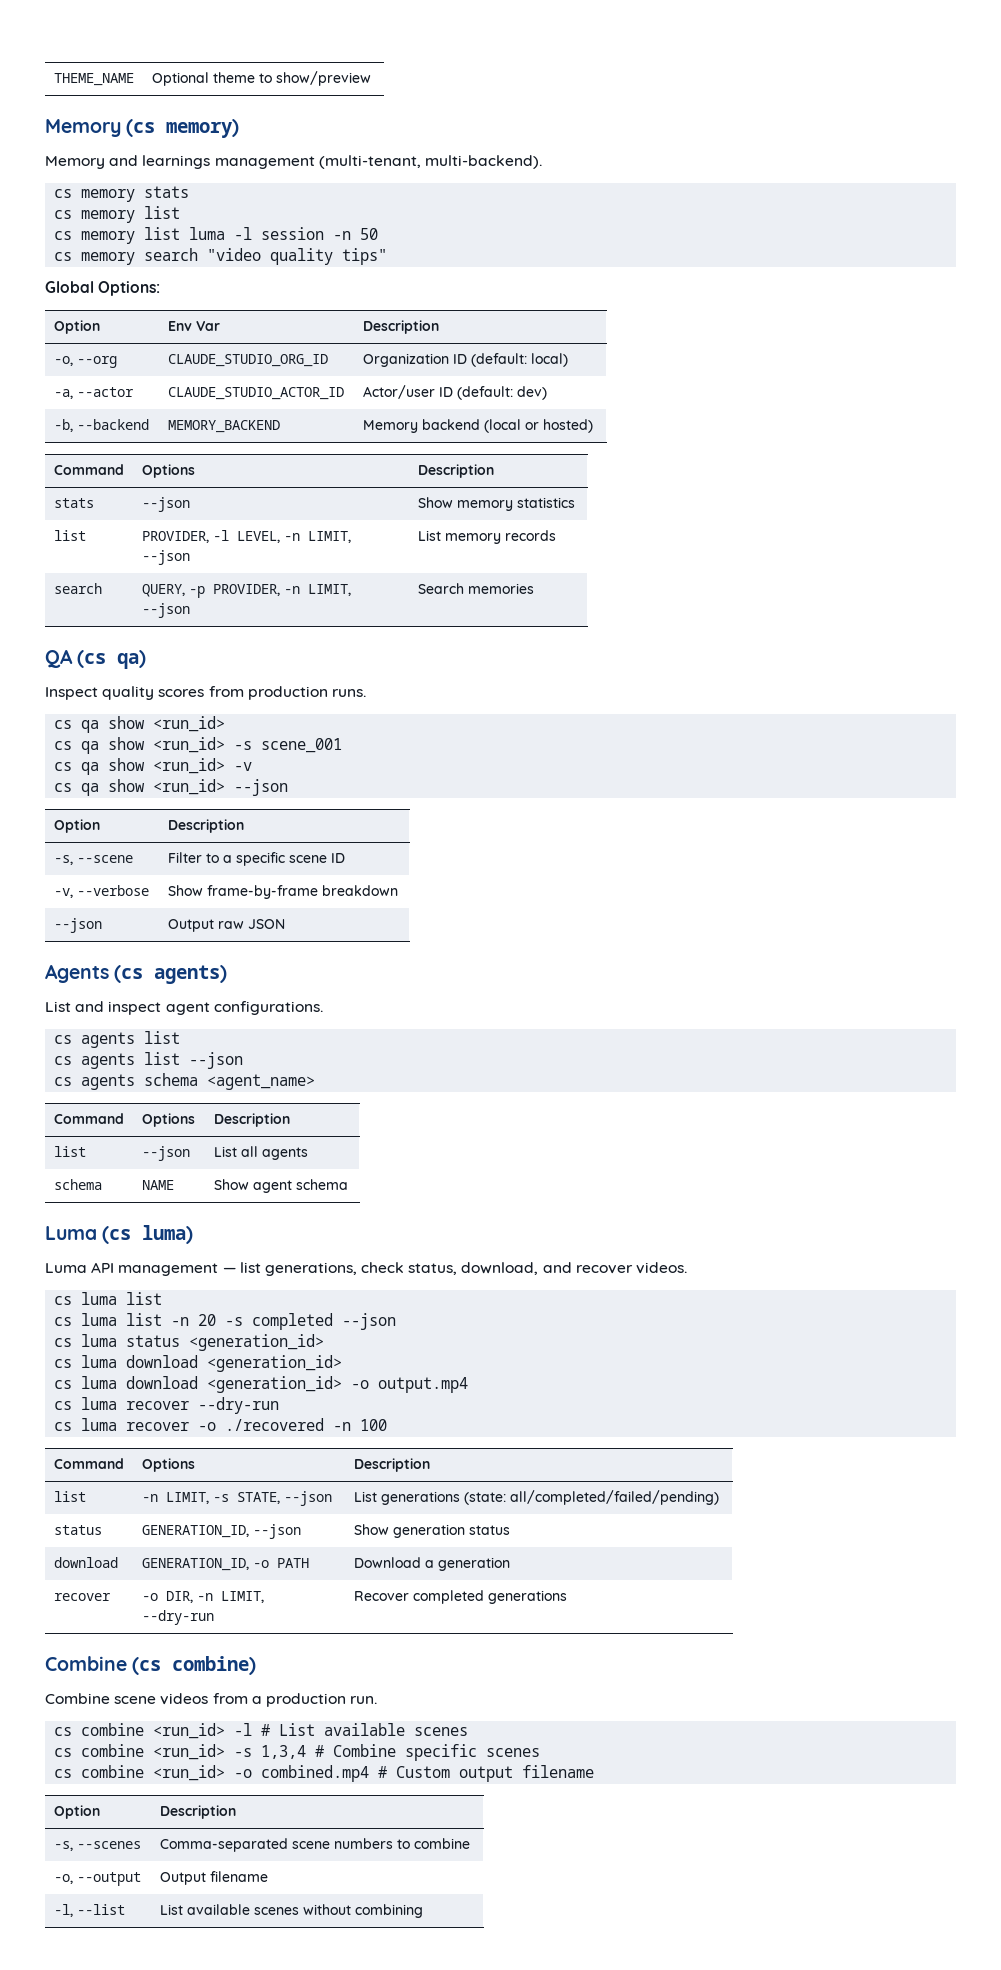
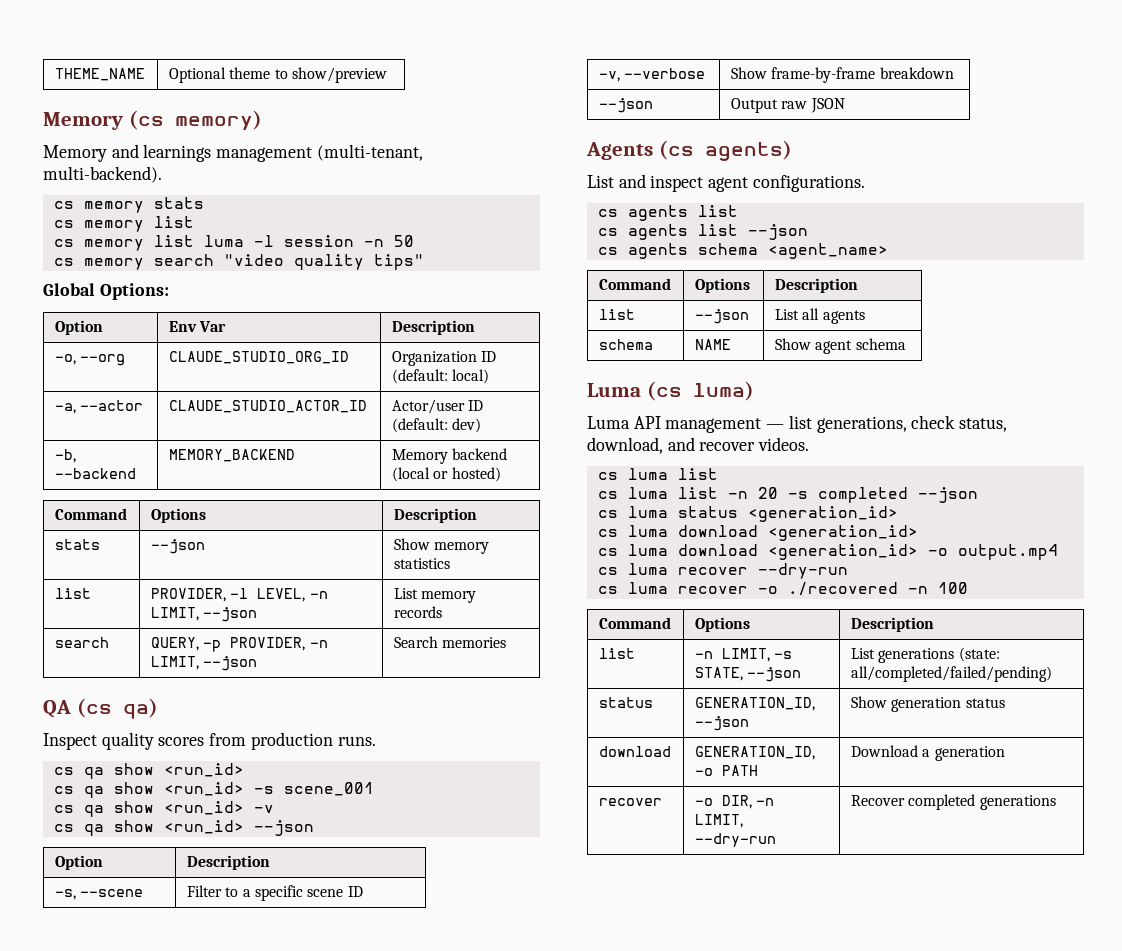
- Combine (cs combine)
- Combine scene videos from a production run.
- cs combine <run_id> -l # List available scenes
- cs combine <run_id> -s 1,3,4 # Combine specific scenes
- cs combine <run_id> -o combined.mp4 # Custom output filename
- Option | Description
- -s, --scenes | Comma-separated scene numbers to combine
- -o, --output | Output filename
- -l, --list | List available scenes without combining

